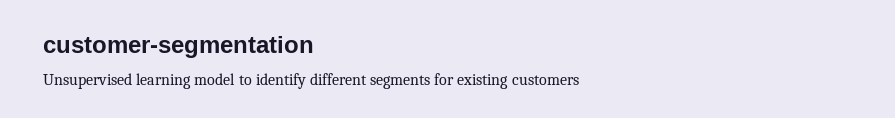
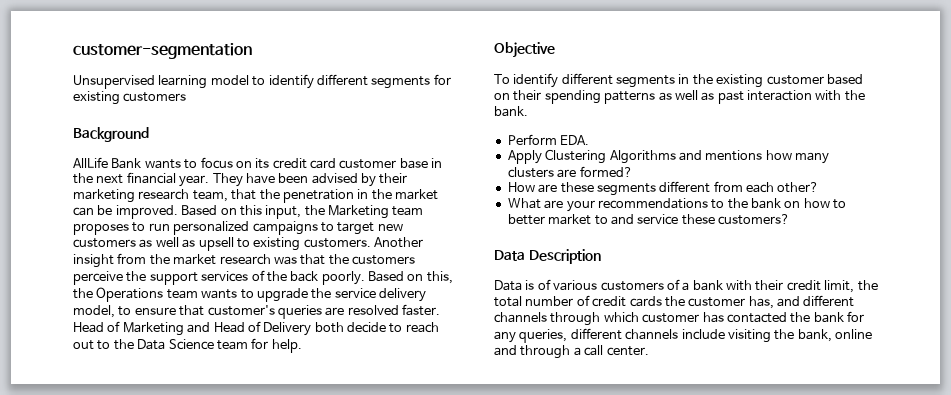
+ Background
+ AllLife Bank wants to focus on its credit card customer base in the next financial year. They have been advised by their marketing research team, that the penetration in the market can be improved. Based on this input, the Marketing team proposes to run personalized campaigns to target new customers as well as upsell to existing customers. Another insight from the market research was that the customers perceive the support services of the back poorly. Based on this, the Operations team wants to upgrade the service delivery model, to ensure that customer's queries are resolved faster. Head of Marketing and Head of Delivery both decide to reach out to the Data Science team for help.
+ Objective
+ To identify different segments in the existing customer based on their spending patterns as well as past interaction with the bank.
+ Perform EDA.
+ Apply Clustering Algorithms and mentions how many clusters are formed?
+ How are these segments different from each other?
+ What are your recommendations to the bank on how to better market to and service these customers?
+ Data Description
+ Data is of various customers of a bank with their credit limit, the total number of credit cards the customer has, and different channels through which customer has contacted the bank for any queries, different channels include visiting the bank, online and through a call center.

